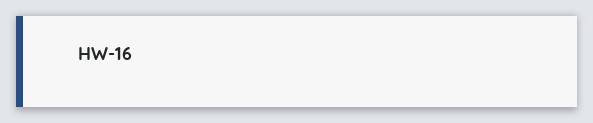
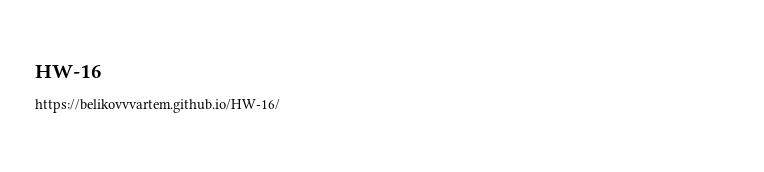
+ https://belikovvvartem.github.io/HW-16/

